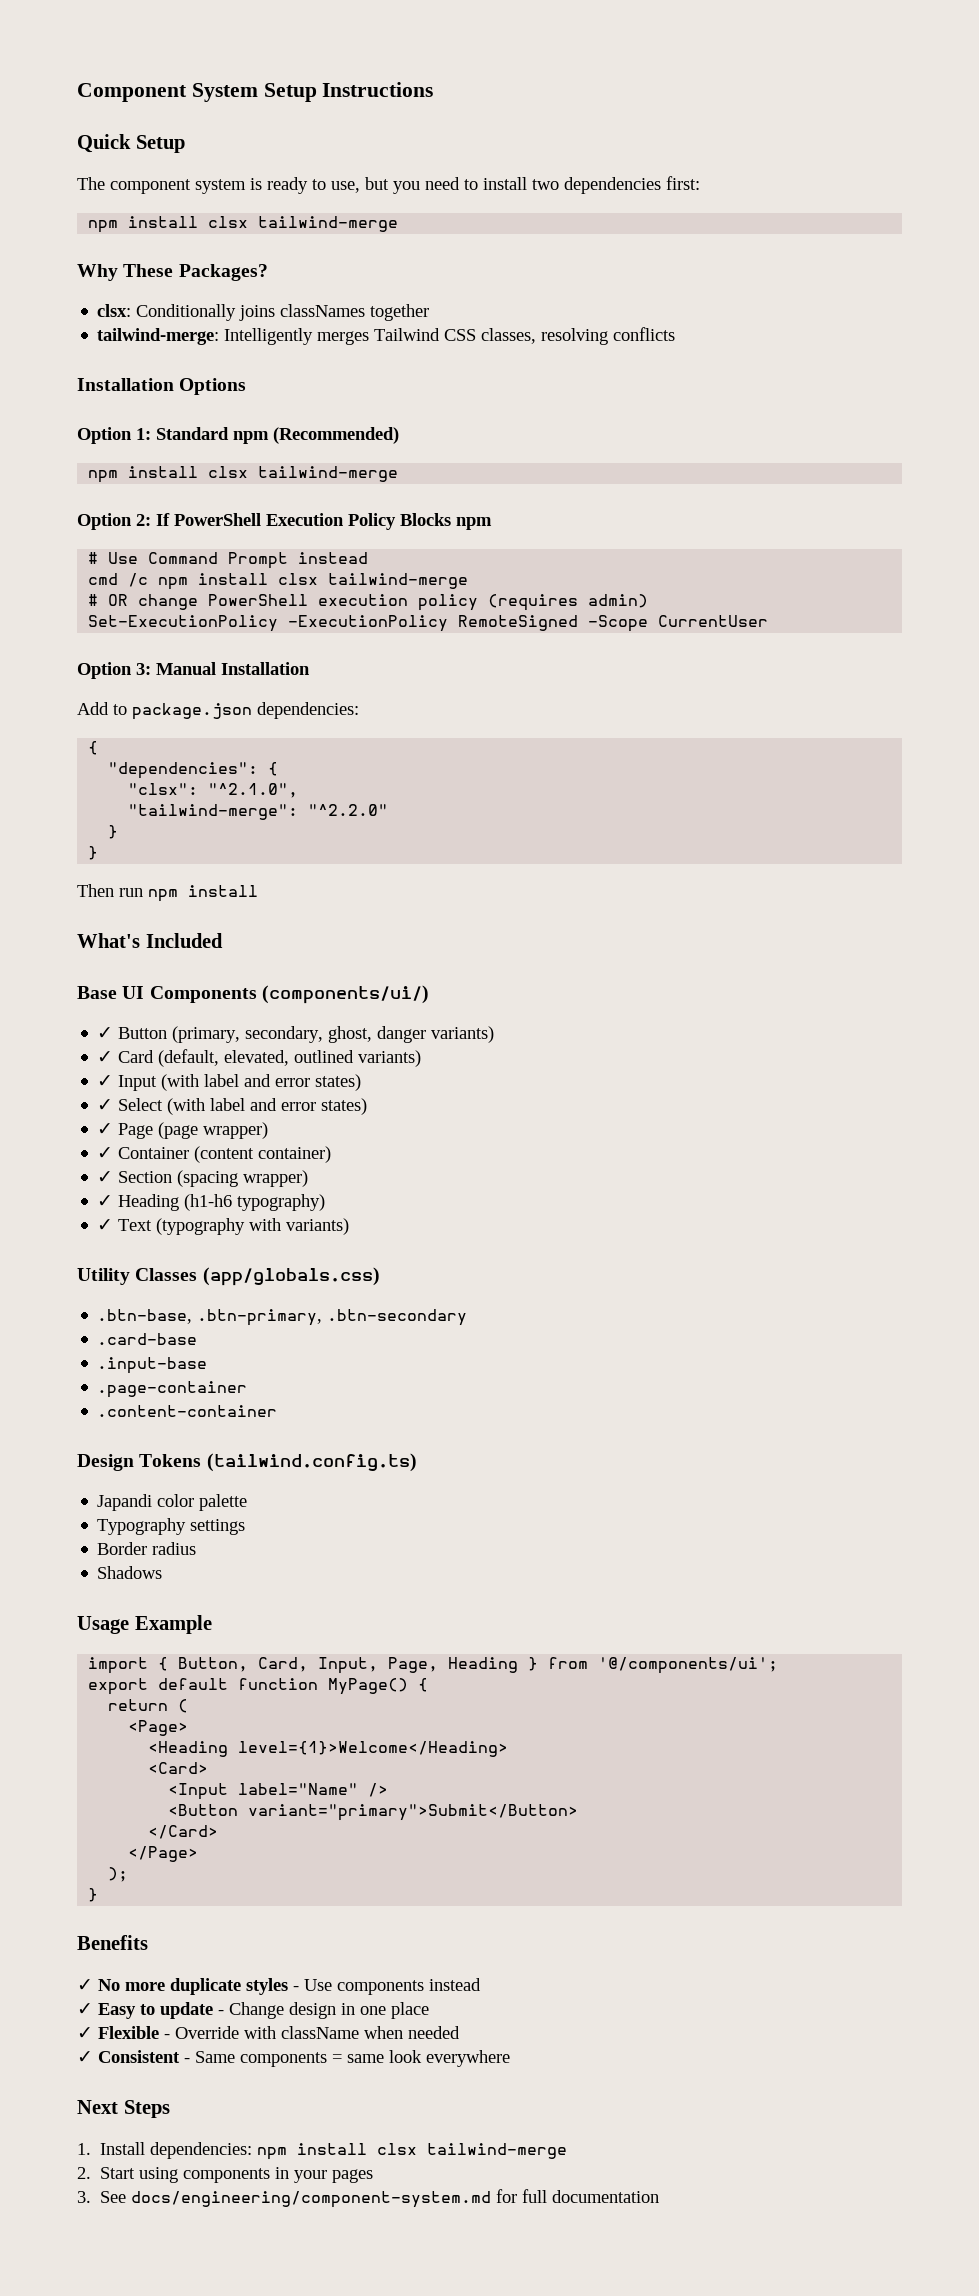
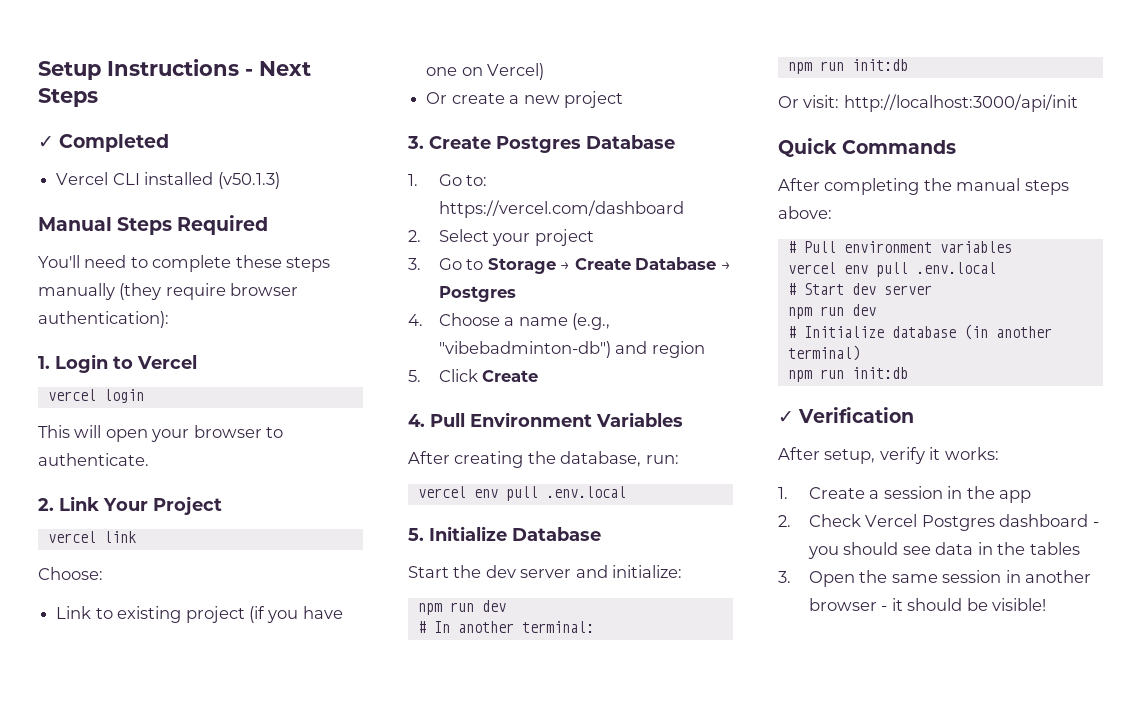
- Component System Setup Instructions
- Quick Setup
- The component system is ready to use, but you need to install two dependencies first:
- npm install clsx tailwind-merge
- Why These Packages?
- clsx: Conditionally joins classNames together
- tailwind-merge: Intelligently merges Tailwind CSS classes, resolving conflicts
- Installation Options
- Option 1: Standard npm (Recommended)
- npm install clsx tailwind-merge
- Option 2: If PowerShell Execution Policy Blocks npm
- # Use Command Prompt instead
- cmd /c npm install clsx tailwind-merge
- # OR change PowerShell execution policy (requires admin)
- Set-ExecutionPolicy -ExecutionPolicy RemoteSigned -Scope CurrentUser
- Option 3: Manual Installation
- Add to package.json dependencies:
- {
- "dependencies": {
- "clsx": "^2.1.0",
- "tailwind-merge": "^2.2.0"
- }
- }
- Then run npm install
- What's Included
- Base UI Components (components/ui/)
- ✓ Button (primary, secondary, ghost, danger variants)
- ✓ Card (default, elevated, outlined variants)
- ✓ Input (with label and error states)
- ✓ Select (with label and error states)
- ✓ Page (page wrapper)
- ✓ Container (content container)
- ✓ Section (spacing wrapper)
- ✓ Heading (h1-h6 typography)
- ✓ Text (typography with variants)
- Utility Classes (app/globals.css)
- .btn-base, .btn-primary, .btn-secondary
- .card-base
- .input-base
- .page-container
- .content-container
- Design Tokens (tailwind.config.ts)
- Japandi color palette
- Typography settings
- Border radius
- Shadows
- Usage Example
- import { Button, Card, Input, Page, Heading } from '@/components/ui';
- export default function MyPage() {
- return (
- <Page>
- <Heading level={1}>Welcome</Heading>
- <Card>
- <Input label="Name" />
- <Button variant="primary">Submit</Button>
- </Card>
- </Page>
- );
- }
- Benefits
- ✓ No more duplicate styles - Use components instead
- ✓ Easy to update - Change design in one place
- ✓ Flexible - Override with className when needed
- ✓ Consistent - Same components = same look everywhere
- Next Steps
- 1. Install dependencies: npm install clsx tailwind-merge
- 2. Start using components in your pages
- 3. See docs/engineering/component-system.md for full documentation
+ Setup Instructions - Next Steps
+ ✓ Completed
+ Vercel CLI installed (v50.1.3)
+ Manual Steps Required
+ You'll need to complete these steps manually (they require browser authentication):
+ 1. Login to Vercel
+ vercel login
+ This will open your browser to authenticate.
+ 2. Link Your Project
+ vercel link
+ Choose:
+ Link to existing project (if you have one on Vercel)
+ Or create a new project
+ 3. Create Postgres Database
+ 1. Go to: https://vercel.com/dashboard
+ 2. Select your project
+ 3. Go to Storage → Create Database → Postgres
+ 4. Choose a name (e.g., "vibebadminton-db") and region
+ 5. Click Create
+ 4. Pull Environment Variables
+ After creating the database, run:
+ vercel env pull .env.local
+ 5. Initialize Database
+ Start the dev server and initialize:
+ npm run dev
+ # In another terminal:
+ npm run init:db
+ Or visit: http://localhost:3000/api/init
+ Quick Commands
+ After completing the manual steps above:
+ # Pull environment variables
+ vercel env pull .env.local
+ # Start dev server
+ npm run dev
+ # Initialize database (in another terminal)
+ npm run init:db
+ ✓ Verification
+ After setup, verify it works:
+ 1. Create a session in the app
+ 2. Check Vercel Postgres dashboard - you should see data in the tables
+ 3. Open the same session in another browser - it should be visible!

